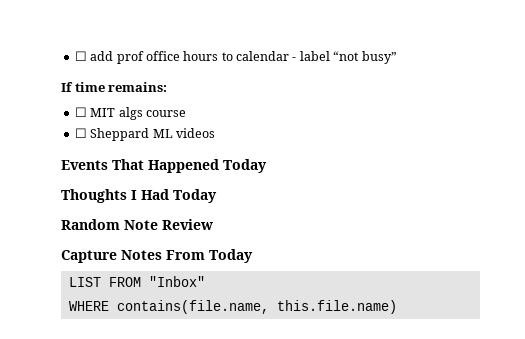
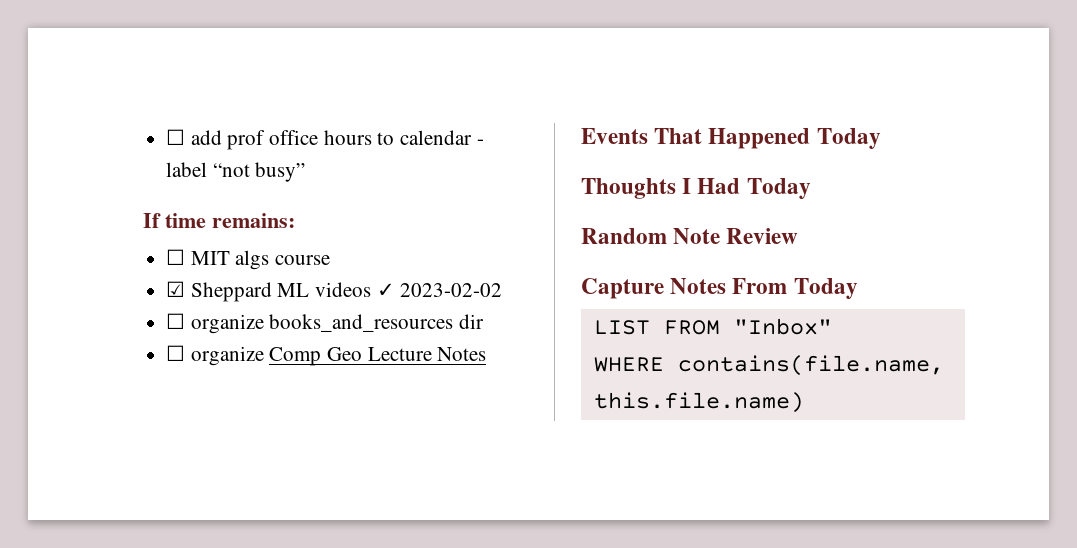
- ☐ Sheppard ML videos
+ ☑ Sheppard ML videos ✓ 2023-02-02
+ ☐ organize books_and_resources dir
+ ☐ organize Comp Geo Lecture Notes

